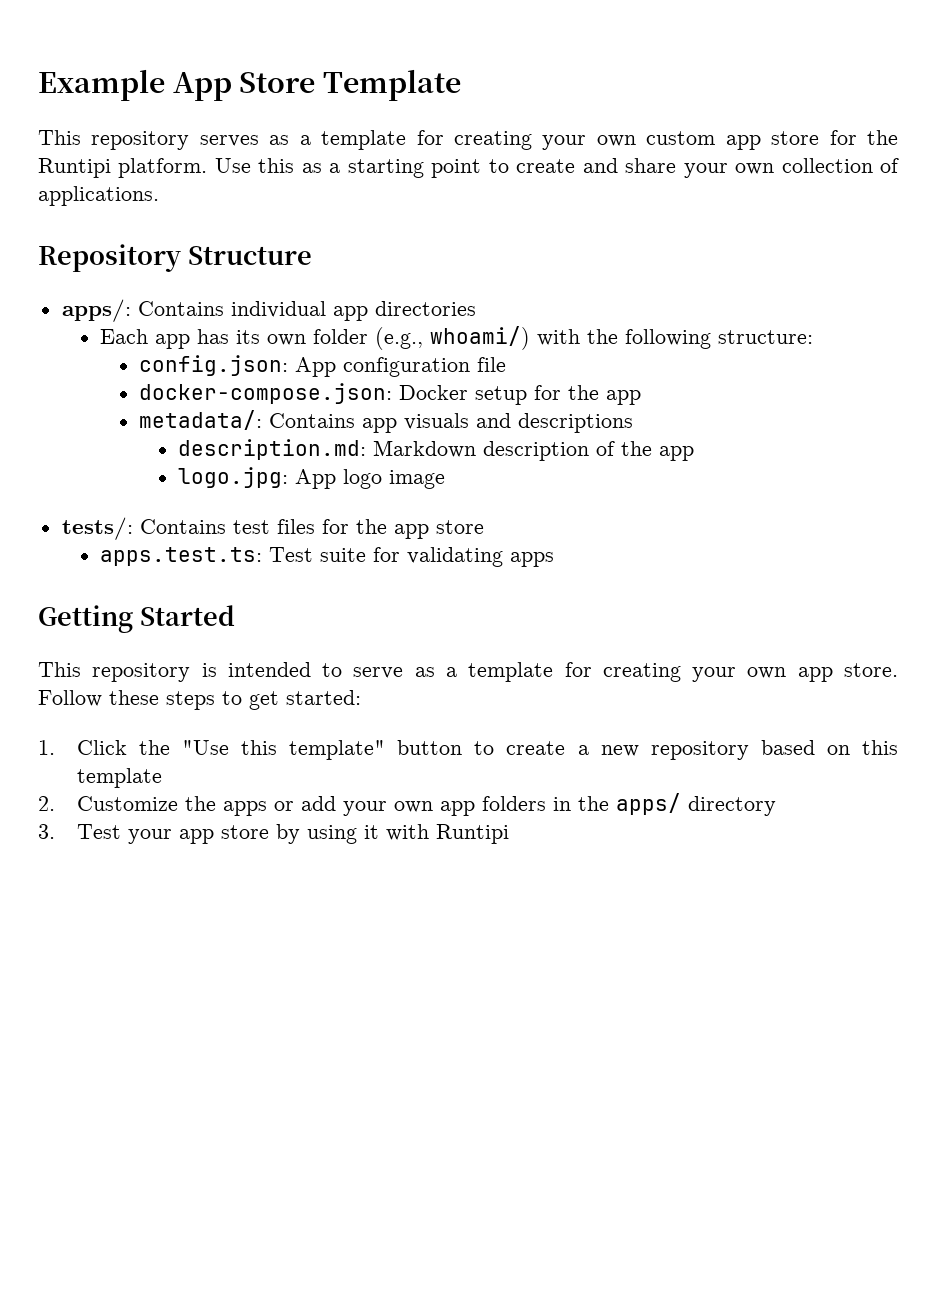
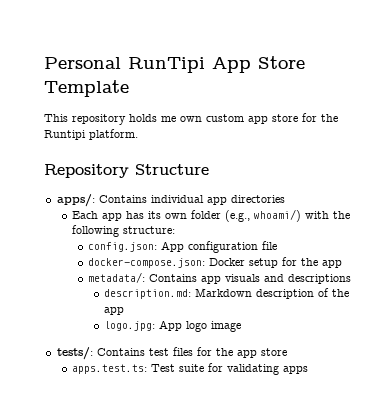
- Example App Store Template
+ Personal RunTipi App Store Template
- This repository serves as a template for creating your own custom app store for the Runtipi platform. Use this as a starting point to create and share your own collection of applications.
+ This repository holds me own custom app store for the Runtipi platform.
- Getting Started
- This repository is intended to serve as a template for creating your own app store. Follow these steps to get started:
- 1. Click the "Use this template" button to create a new repository based on this template
- 2. Customize the apps or add your own app folders in the apps/ directory
- 3. Test your app store by using it with Runtipi

